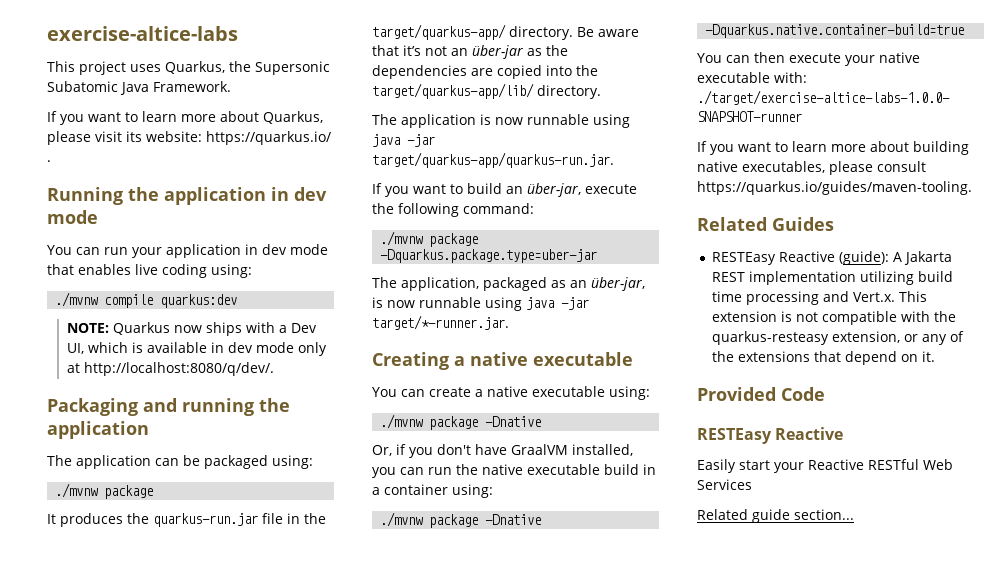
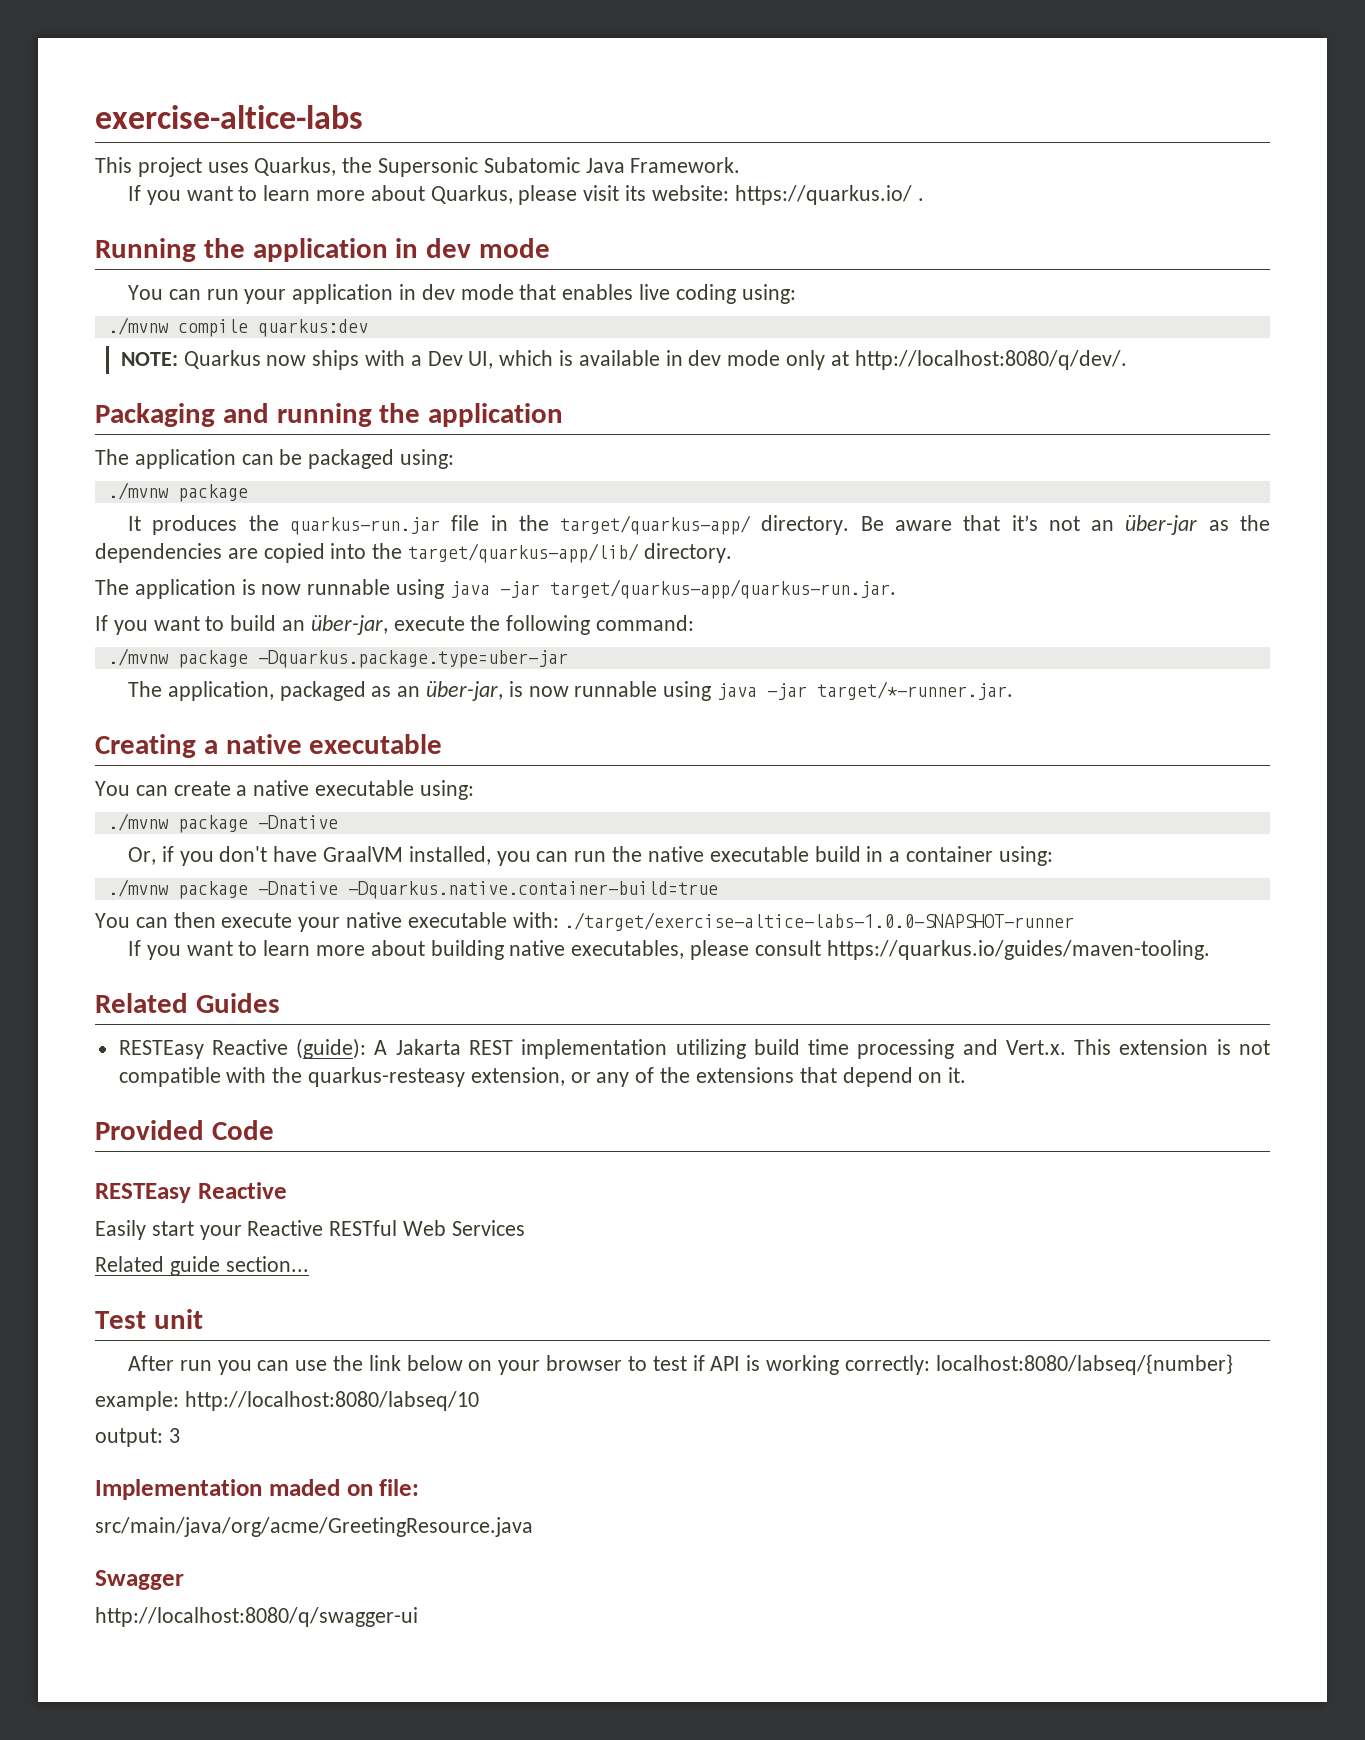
+ Test unit
+ After run you can use the link below on your browser to test if API is working correctly: localhost:8080/labseq/{number}
+ example: http://localhost:8080/labseq/10
+ output: 3
+ Implementation maded on file:
+ src/main/java/org/acme/GreetingResource.java
+ Swagger
+ http://localhost:8080/q/swagger-ui

